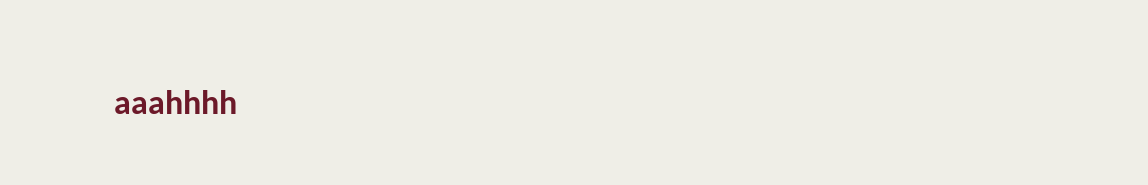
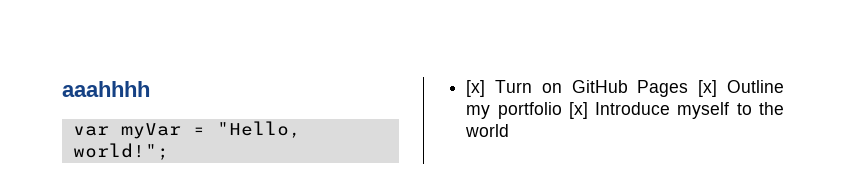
+ var myVar = "Hello, world!";
+ [x] Turn on GitHub Pages [x] Outline my portfolio [x] Introduce myself to the world

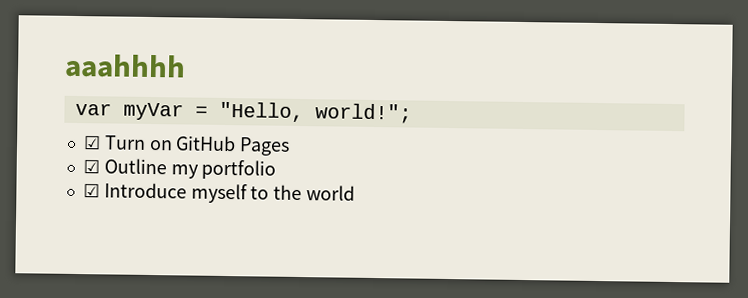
- [x] Turn on GitHub Pages [x] Outline my portfolio [x] Introduce myself to the world
+ ☑ Turn on GitHub Pages
+ ☑ Outline my portfolio
+ ☑ Introduce myself to the world

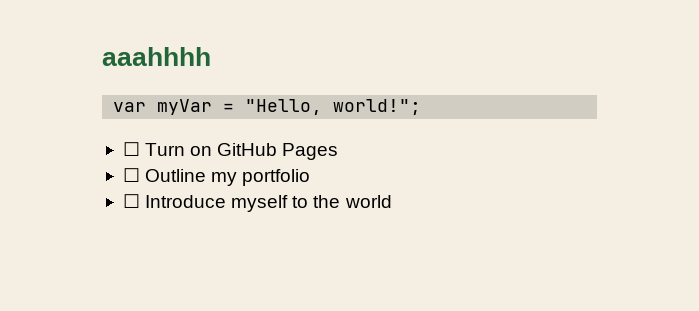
- ☑ Turn on GitHub Pages
+ ☐ Turn on GitHub Pages
- ☑ Outline my portfolio
+ ☐ Outline my portfolio
- ☑ Introduce myself to the world
+ ☐ Introduce myself to the world

